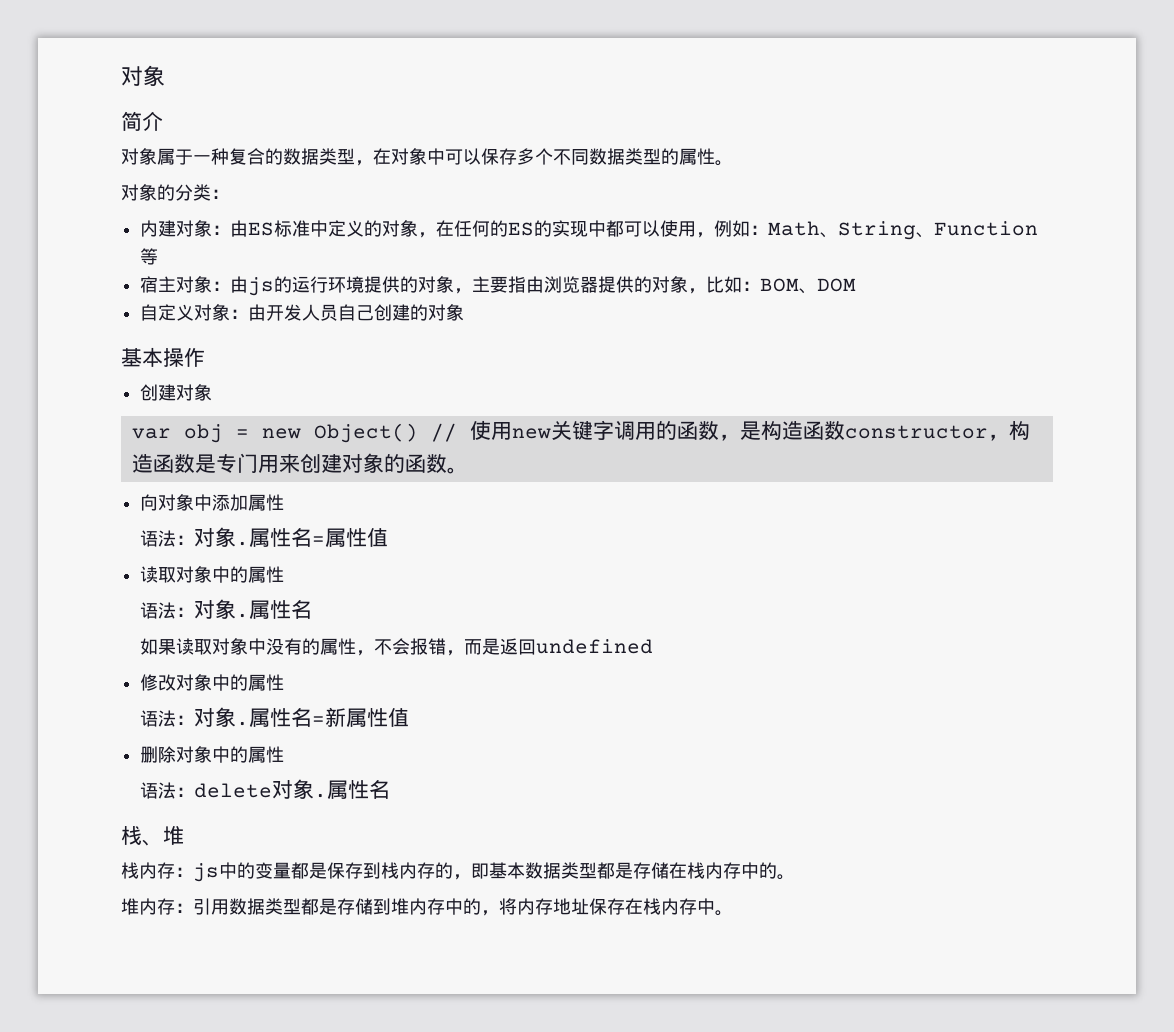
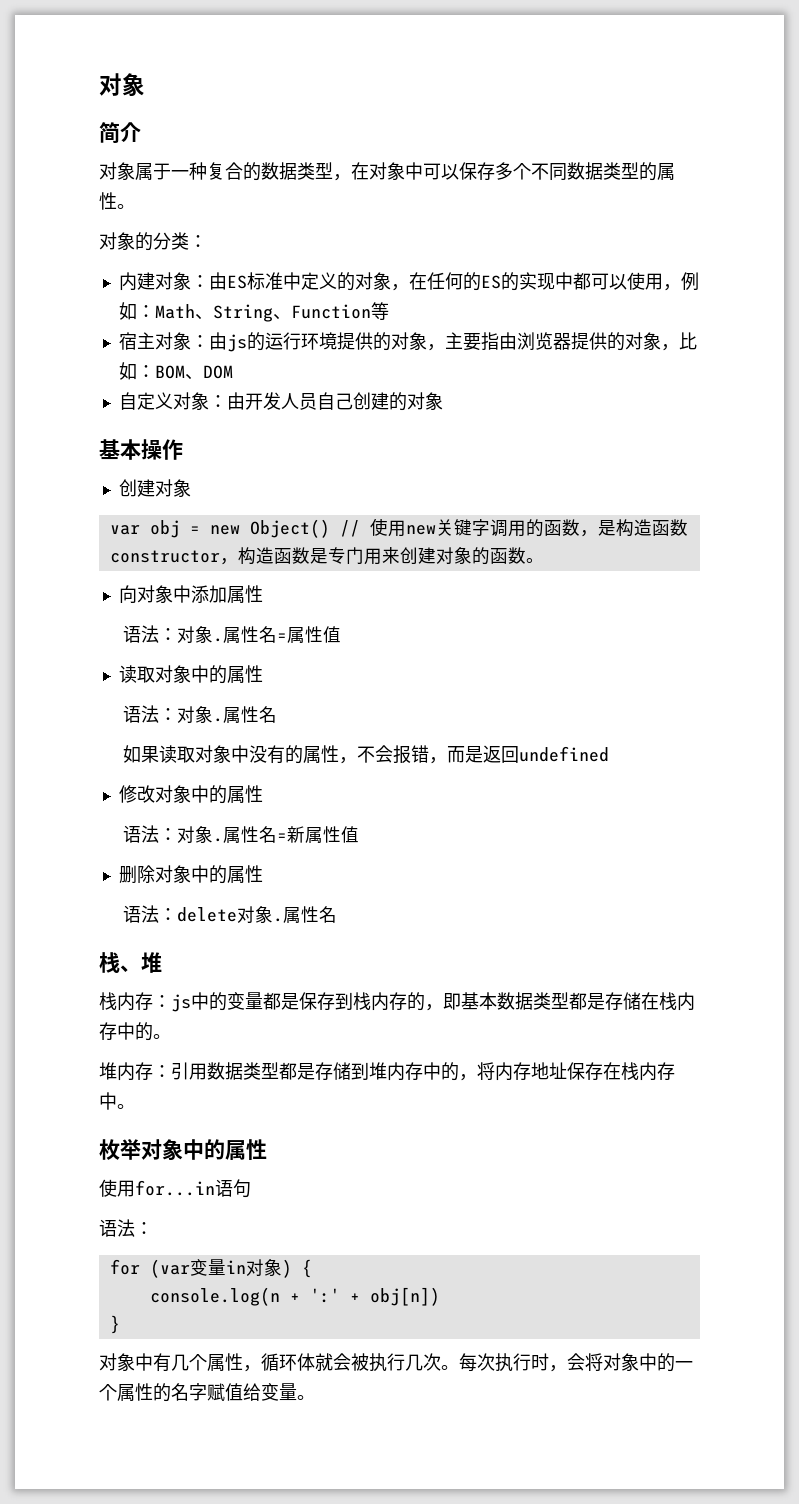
+ 枚举对象中的属性
+ 使用for...in语句
+ 语法：
+ for (var变量in对象) {
+ console.log(n + ':' + obj[n])
+ }
+ 对象中有几个属性，循环体就会被执行几次。每次执行时，会将对象中的一个属性的名字赋值给变量。

